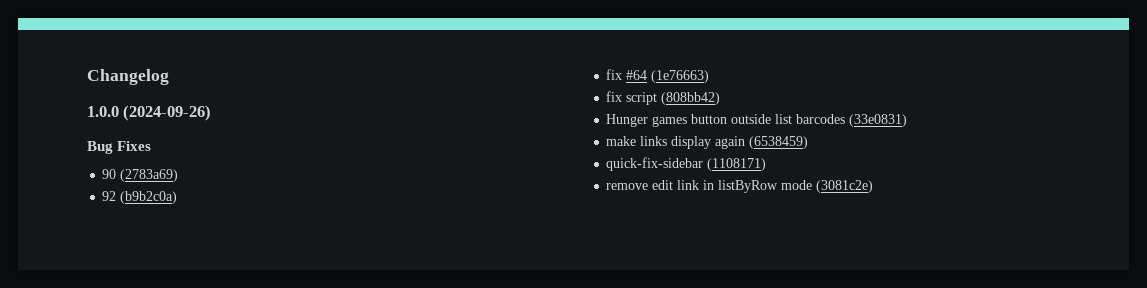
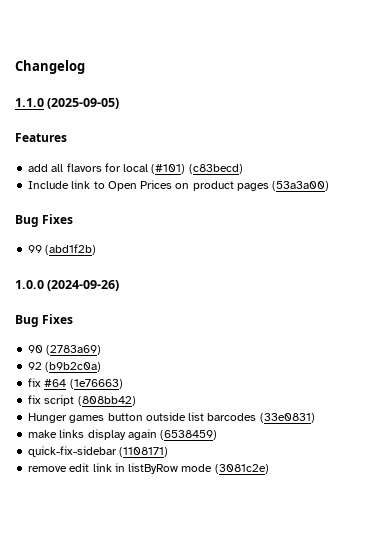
+ 1.1.0 (2025-09-05)
+ Features
+ add all flavors for local (#101) (c83becd)
+ Include link to Open Prices on product pages (53a3a00)
+ Bug Fixes
+ 99 (abd1f2b)

